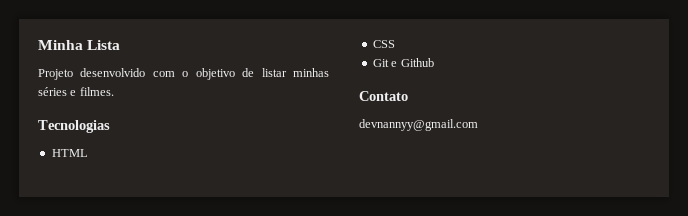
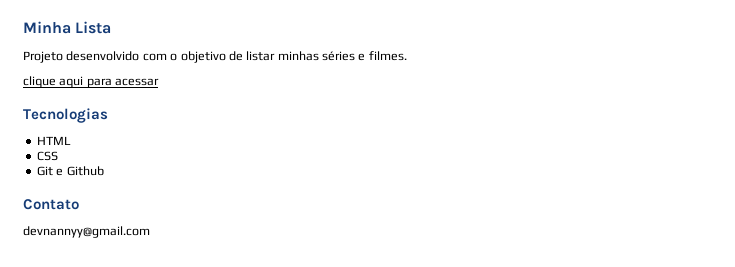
+ clique aqui para acessar

